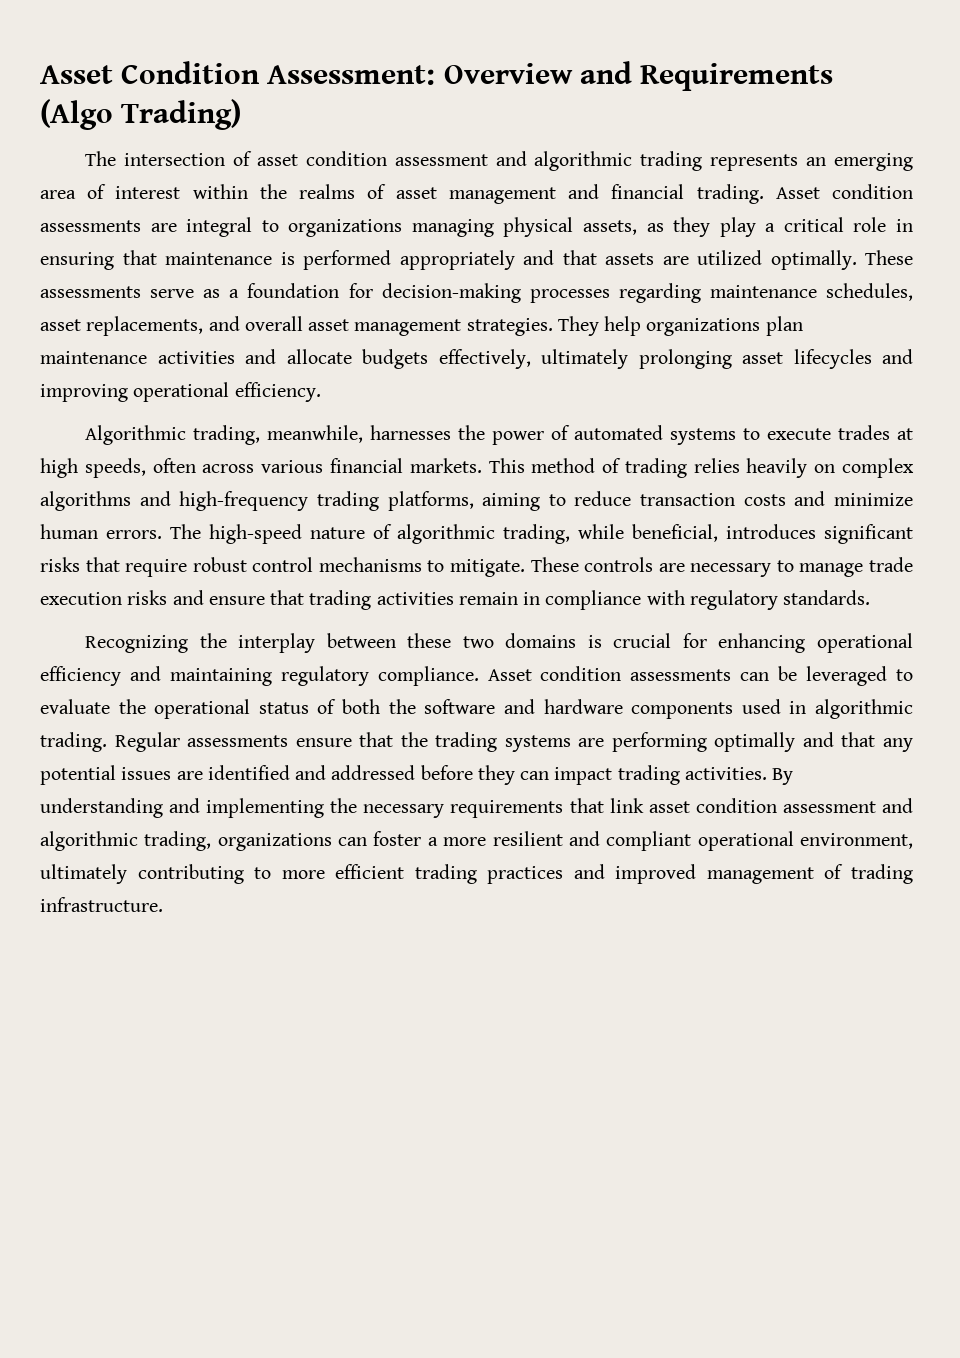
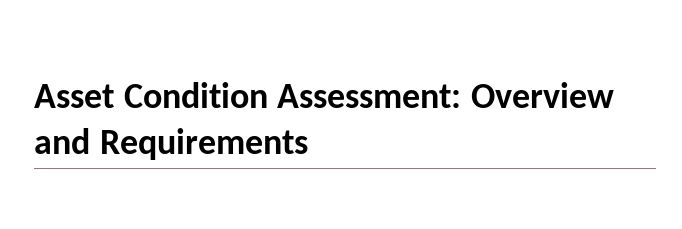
- Asset Condition Assessment: Overview and Requirements (Algo Trading)
- The intersection of asset condition assessment and algorithmic trading represents an emerging area of interest within the realms of asset management and financial trading. Asset condition assessments are integral to organizations managing physical assets, as they play a critical role in ensuring that maintenance is performed appropriately and that assets are utilized optimally. These assessments serve as a foundation for decision-making processes regarding maintenance schedules, asset replacements, and overall asset management strategies. They help organizations plan maintenance activities and allocate budgets effectively, ultimately prolonging asset lifecycles and improving operational efficiency.
- Algorithmic trading, meanwhile, harnesses the power of automated systems to execute trades at high speeds, often across various financial markets. This method of trading relies heavily on complex algorithms and high-frequency trading platforms, aiming to reduce transaction costs and minimize human errors. The high-speed nature of algorithmic trading, while beneficial, introduces significant risks that require robust control mechanisms to mitigate. These controls are necessary to manage trade execution risks and ensure that trading activities remain in compliance with regulatory standards.
- Recognizing the interplay between these two domains is crucial for enhancing operational efficiency and maintaining regulatory compliance. Asset condition assessments can be leveraged to evaluate the operational status of both the software and hardware components used in algorithmic trading. Regular assessments ensure that the trading systems are performing optimally and that any potential issues are identified and addressed before they can impact trading activities. By understanding and implementing the necessary requirements that link asset condition assessment and algorithmic trading, organizations can foster a more resilient and compliant operational environment, ultimately contributing to more efficient trading practices and improved management of trading infrastructure.
+ Asset Condition Assessment: Overview and Requirements

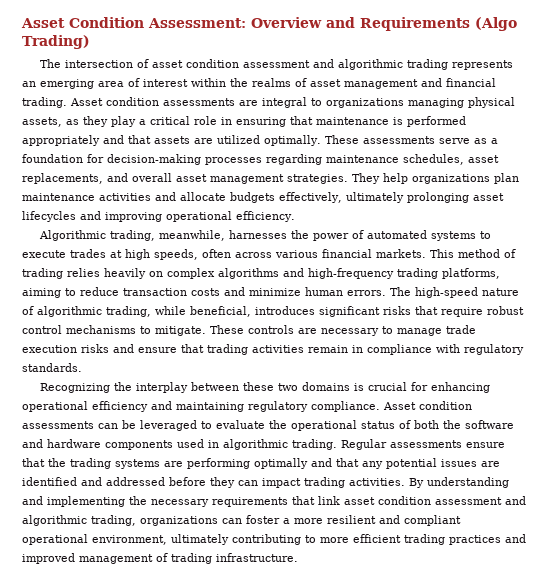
- Asset Condition Assessment: Overview and Requirements
+ Asset Condition Assessment: Overview and Requirements (Algo Trading)
+ The intersection of asset condition assessment and algorithmic trading represents an emerging area of interest within the realms of asset management and financial trading. Asset condition assessments are integral to organizations managing physical assets, as they play a critical role in ensuring that maintenance is performed appropriately and that assets are utilized optimally. These assessments serve as a foundation for decision-making processes regarding maintenance schedules, asset replacements, and overall asset management strategies. They help organizations plan maintenance activities and allocate budgets effectively, ultimately prolonging asset lifecycles and improving operational efficiency.
+ Algorithmic trading, meanwhile, harnesses the power of automated systems to execute trades at high speeds, often across various financial markets. This method of trading relies heavily on complex algorithms and high-frequency trading platforms, aiming to reduce transaction costs and minimize human errors. The high-speed nature of algorithmic trading, while beneficial, introduces significant risks that require robust control mechanisms to mitigate. These controls are necessary to manage trade execution risks and ensure that trading activities remain in compliance with regulatory standards.
+ Recognizing the interplay between these two domains is crucial for enhancing operational efficiency and maintaining regulatory compliance. Asset condition assessments can be leveraged to evaluate the operational status of both the software and hardware components used in algorithmic trading. Regular assessments ensure that the trading systems are performing optimally and that any potential issues are identified and addressed before they can impact trading activities. By understanding and implementing the necessary requirements that link asset condition assessment and algorithmic trading, organizations can foster a more resilient and compliant operational environment, ultimately contributing to more efficient trading practices and improved management of trading infrastructure.

